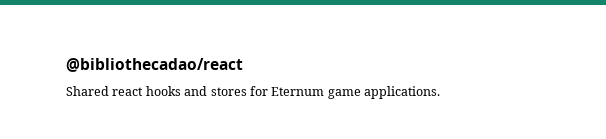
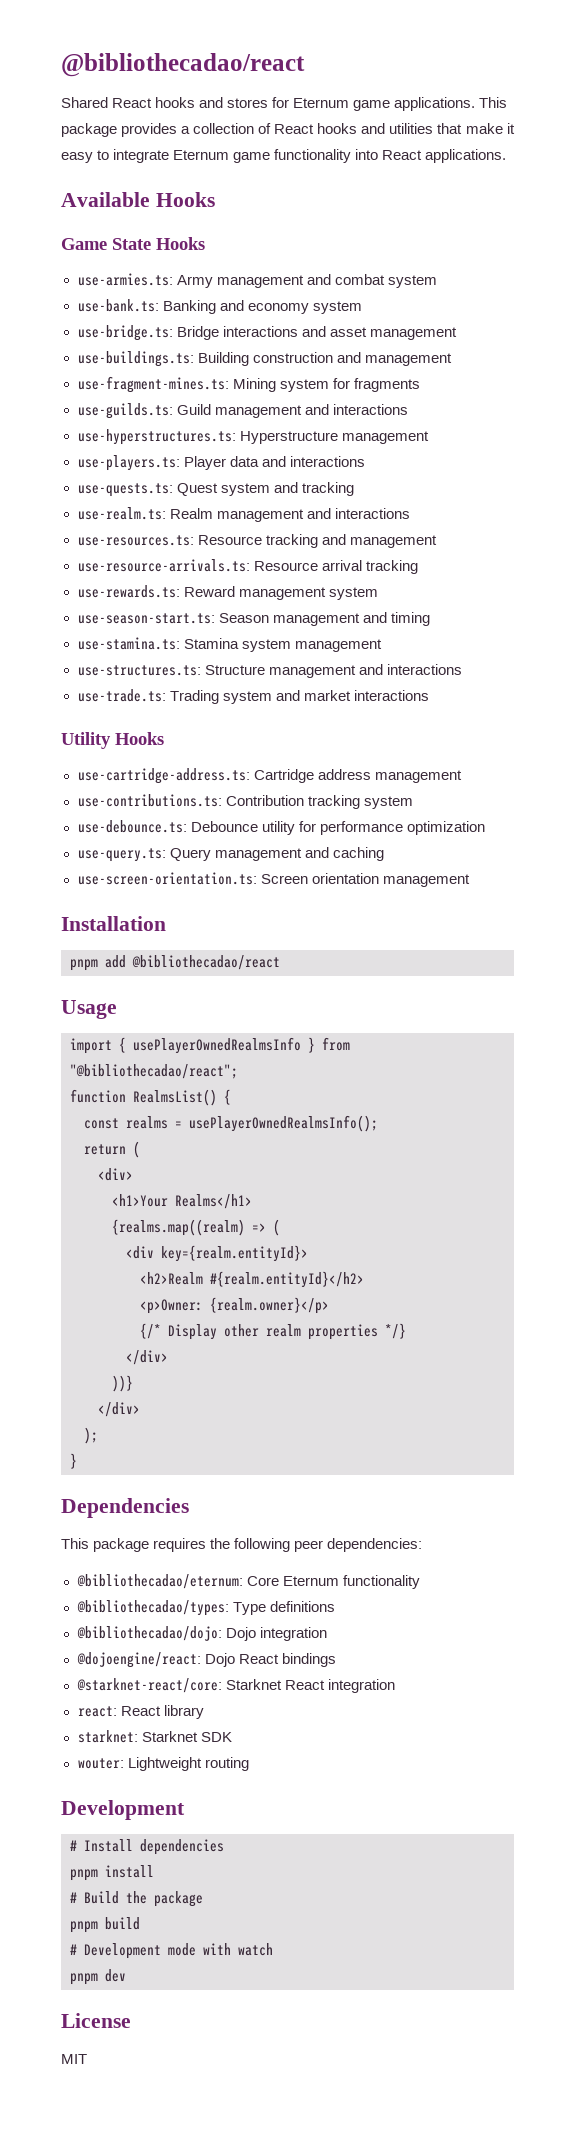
- Shared react hooks and stores for Eternum game applications.
+ Shared React hooks and stores for Eternum game applications.
+ This package provides a collection of React hooks and utilities that make it easy to integrate Eternum game functionality into React applications.
+ Available Hooks
+ Game State Hooks
+ use-armies.ts: Army management and combat system
+ use-bank.ts: Banking and economy system
+ use-bridge.ts: Bridge interactions and asset management
+ use-buildings.ts: Building construction and management
+ use-fragment-mines.ts: Mining system for fragments
+ use-guilds.ts: Guild management and interactions
+ use-hyperstructures.ts: Hyperstructure management
+ use-players.ts: Player data and interactions
+ use-quests.ts: Quest system and tracking
+ use-realm.ts: Realm management and interactions
+ use-resources.ts: Resource tracking and management
+ use-resource-arrivals.ts: Resource arrival tracking
+ use-rewards.ts: Reward management system
+ use-season-start.ts: Season management and timing
+ use-stamina.ts: Stamina system management
+ use-structures.ts: Structure management and interactions
+ use-trade.ts: Trading system and market interactions
+ Utility Hooks
+ use-cartridge-address.ts: Cartridge address management
+ use-contributions.ts: Contribution tracking system
+ use-debounce.ts: Debounce utility for performance optimization
+ use-query.ts: Query management and caching
+ use-screen-orientation.ts: Screen orientation management
+ Installation
+ pnpm add @bibliothecadao/react
+ Usage
+ import { usePlayerOwnedRealmsInfo } from "@bibliothecadao/react";
+ function RealmsList() {
+ const realms = usePlayerOwnedRealmsInfo();
+ return (
+ <div>
+ <h1>Your Realms</h1>
+ {realms.map((realm) => (
+ <div key={realm.entityId}>
+ <h2>Realm #{realm.entityId}</h2>
+ <p>Owner: {realm.owner}</p>
+ {/* Display other realm properties */}
+ </div>
+ ))}
+ </div>
+ );
+ }
+ Dependencies
+ This package requires the following peer dependencies:
+ @bibliothecadao/eternum: Core Eternum functionality
+ @bibliothecadao/types: Type definitions
+ @bibliothecadao/dojo: Dojo integration
+ @dojoengine/react: Dojo React bindings
+ @starknet-react/core: Starknet React integration
+ react: React library
+ starknet: Starknet SDK
+ wouter: Lightweight routing
+ Development
+ # Install dependencies
+ pnpm install
+ # Build the package
+ pnpm build
+ # Development mode with watch
+ pnpm dev
+ License
+ MIT

